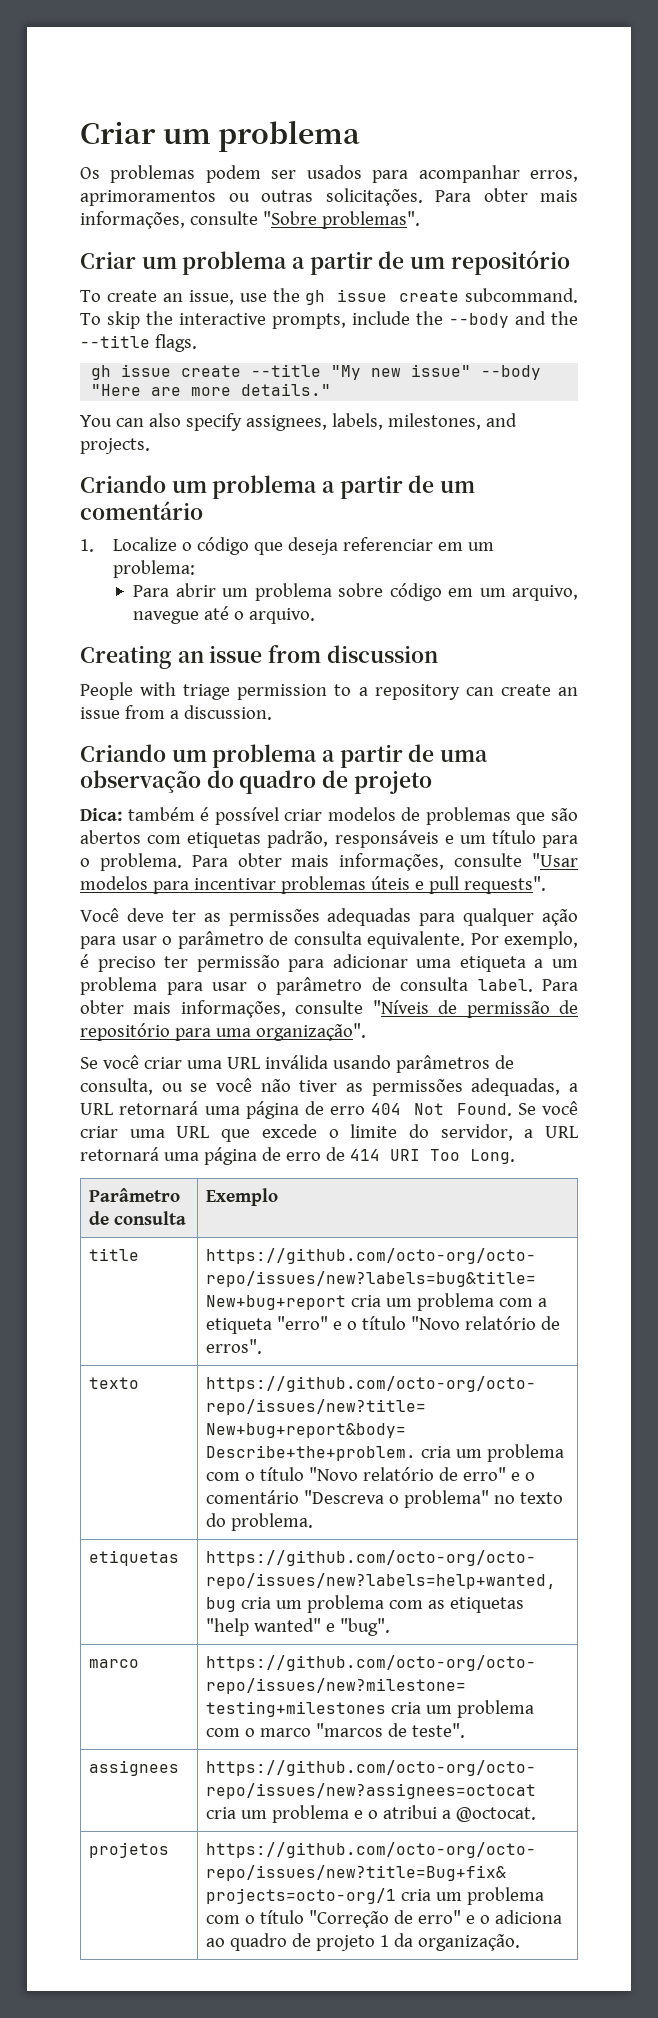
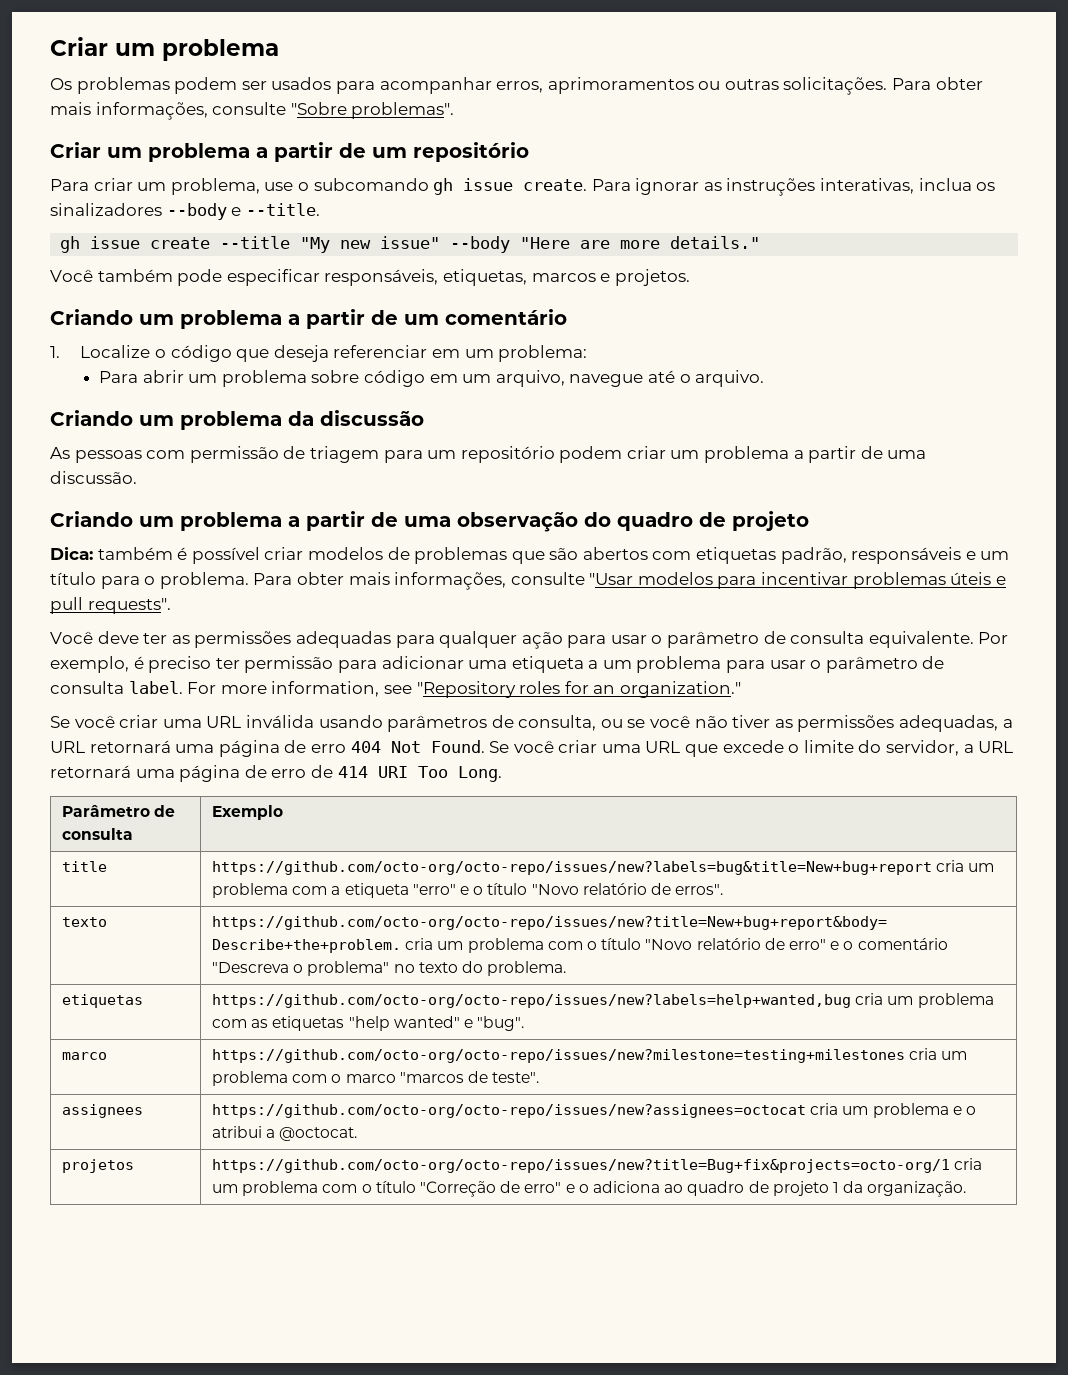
- To create an issue, use the gh issue create subcommand. To skip the interactive prompts, include the --body and the --title flags.
+ Para criar um problema, use o subcomando gh issue create. Para ignorar as instruções interativas, inclua os sinalizadores --body e --title.
- You can also specify assignees, labels, milestones, and projects.
+ Você também pode especificar responsáveis, etiquetas, marcos e projetos.
- Creating an issue from discussion
- People with triage permission to a repository can create an issue from a discussion.
+ Criando um problema da discussão
+ As pessoas com permissão de triagem para um repositório podem criar um problema a partir de uma discussão.
- Para obter mais informações, consulte "Níveis de permissão de repositório para uma organização".
+ For more information, see "Repository roles for an organization."

